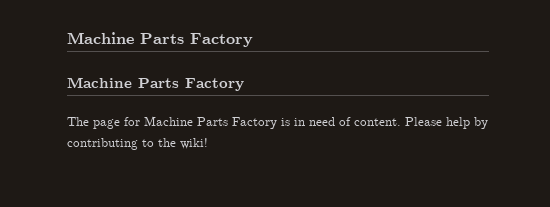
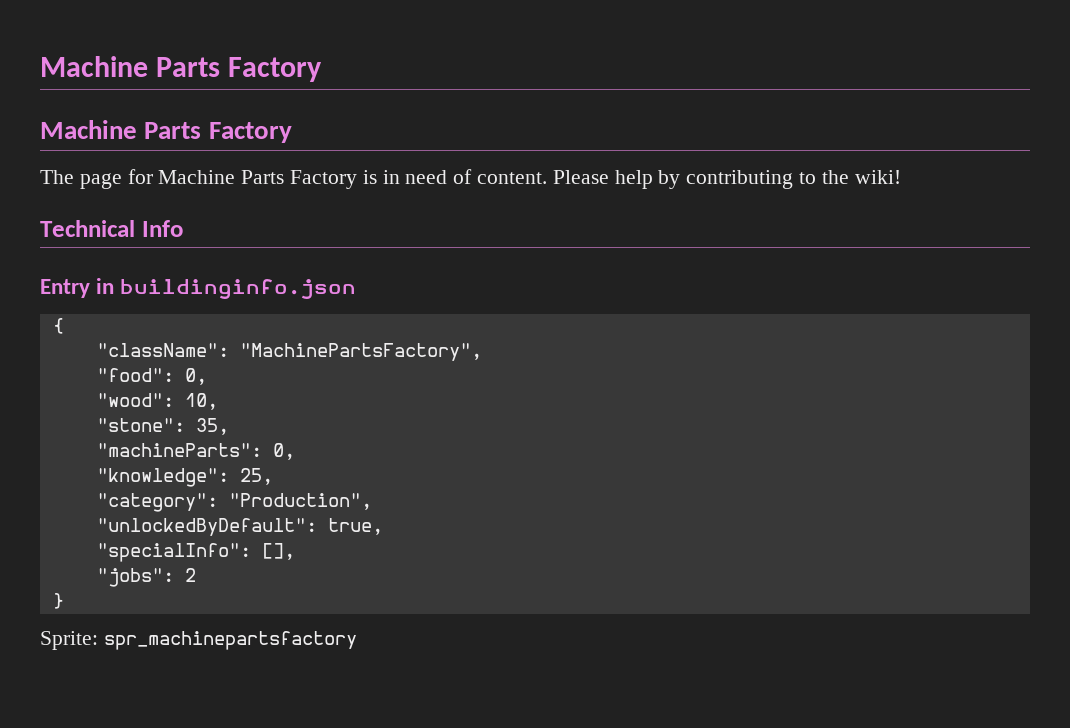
+ Technical Info
+ Entry in buildinginfo.json
+ {
+ "className": "MachinePartsFactory",
+ "food": 0,
+ "wood": 10,
+ "stone": 35,
+ "machineParts": 0,
+ "knowledge": 25,
+ "category": "Production",
+ "unlockedByDefault": true,
+ "specialInfo": [],
+ "jobs": 2
+ }
+ Sprite: spr_machinepartsfactory

